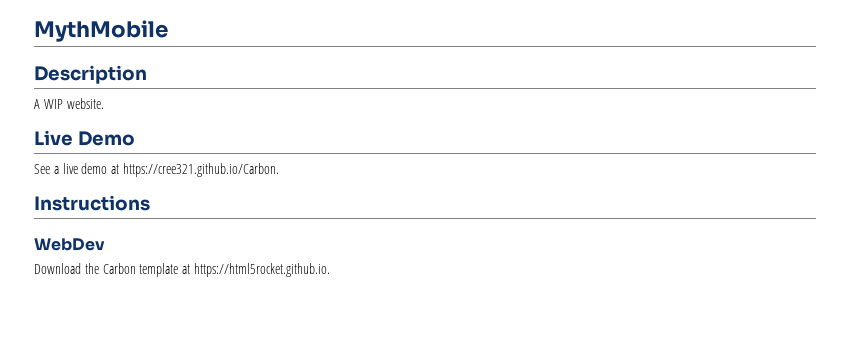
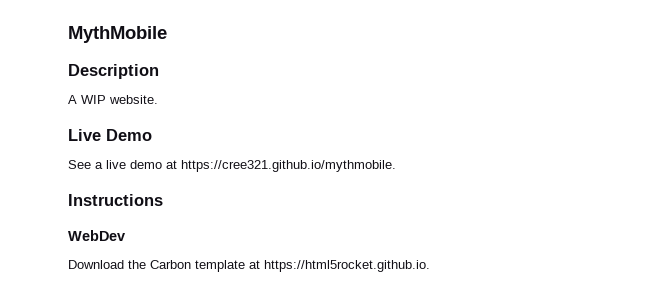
- See a live demo at https://cree321.github.io/Carbon.
+ See a live demo at https://cree321.github.io/mythmobile.

